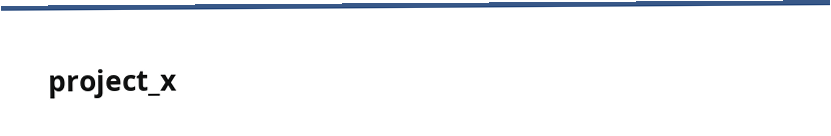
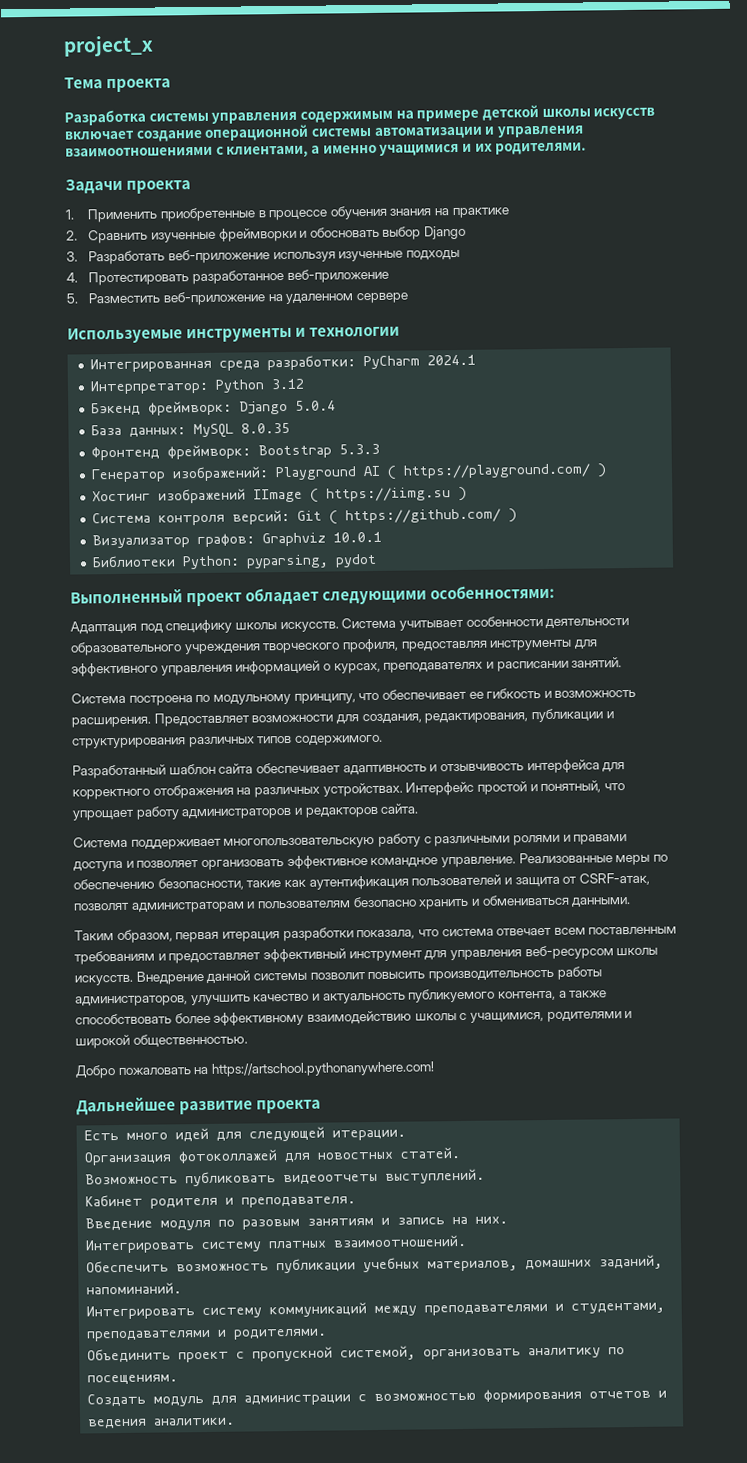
+ Тема проекта
+ Разработка системы управления содержимым на примере детской школы искусств включает создание операционной системы автоматизации и управления взаимоотношениями с клиентами, а именно учащимися и их родителями.
+ Задачи проекта
+ 1. Применить приобретенные в процессе обучения знания на практике
+ 2. Сравнить изученные фреймворки и обосновать выбор Django
+ 3. Разработать веб-приложение используя изученные подходы
+ 4. Протестировать разработанное веб-приложение
+ 5. Разместить веб-приложение на удаленном сервере
+ Используемые инструменты и технологии
+ Интегрированная среда разработки: PyСharm 2024.1
+ Интерпретатор: Python 3.12
+ Бэкенд фреймворк: Django 5.0.4
+ База данных: MySQL 8.0.35
+ Фронтенд фреймворк: Bootstrap 5.3.3
+ Генератор изображений: Playground AI ( https://playground.com/ )
+ Хостинг изображений IImage ( https://iimg.su )
+ Система контроля версий: Git ( https://github.com/ )
+ Визуализатор графов: Graphviz 10.0.1
+ Библиотеки Python: pyparsing, pydot
+ Выполненный проект обладает следующими особенностями:
+ Адаптация под специфику школы искусств. Система учитывает особенности деятельности образовательного учреждения творческого профиля, предоставляя инструменты для эффективного управления информацией о курсах, преподавателях и расписании занятий.
+ Система построена по модульному принципу, что обеспечивает ее гибкость и возможность расширения. Предоставляет возможности для создания, редактирования, публикации и структурирования различных типов содержимого.
+ Разработанный шаблон сайта обеспечивает адаптивность и отзывчивость интерфейса для корректного отображения на различных устройствах. Интерфейс простой и понятный, что упрощает работу администраторов и редакторов сайта.
+ Система поддерживает многопользовательскую работу с различными ролями и правами доступа и позволяет организовать эффективное командное управление. Реализованные меры по обеспечению безопасности, такие как аутентификация пользователей и защита от CSRF-атак, позволят администраторам и пользователям безопасно хранить и обмениваться данными.
+ Таким образом, первая итерация разработки показала, что система отвечает всем поставленным требованиям и предоставляет эффективный инструмент для управления веб-ресурсом школы искусств. Внедрение данной системы позволит повысить производительность работы администраторов, улучшить качество и актуальность публикуемого контента, а также способствовать более эффективному взаимодействию школы с учащимися, родителями и широкой общественностью.
+ Добро пожаловать на https://artschool.pythonanywhere.com!
+ Дальнейшее развитие проекта
+ Есть много идей для следующей итерации.
+ Организация фотоколлажей для новостных статей.
+ Возможность публиковать видеоотчеты выступлений.
+ Кабинет родителя и преподавателя.
+ Введение модуля по разовым занятиям и запись на них.
+ Интегрировать систему платных взаимоотношений.
+ Обеспечить возможность публикации учебных материалов, домашних заданий, напоминаний.
+ Интегрировать систему коммуникаций между преподавателями и студентами, преподавателями и родителями.
+ Объединить проект с пропускной системой, организовать аналитику по посещениям.
+ Создать модуль для администрации с возможностью формирования отчетов и ведения аналитики.

